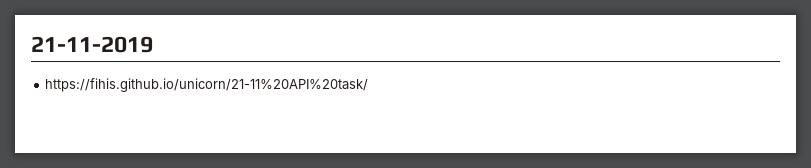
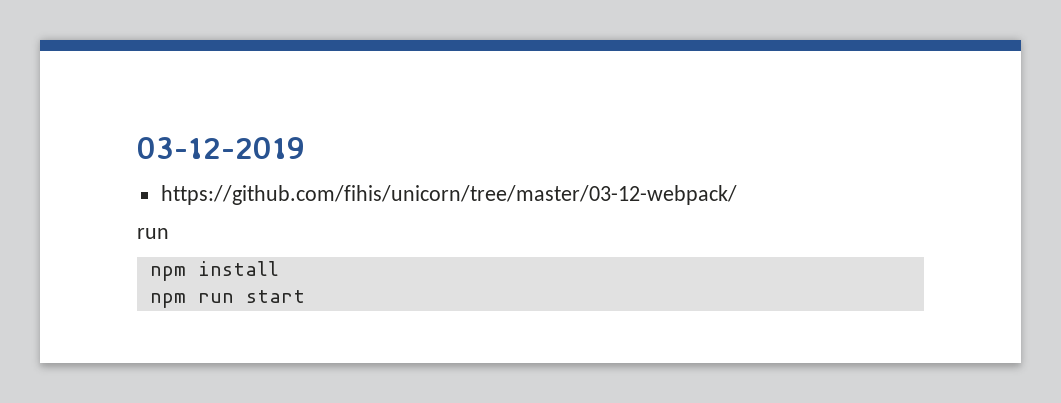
- 21-11-2019
- https://fihis.github.io/unicorn/21-11%20API%20task/
+ 03-12-2019
+ https://github.com/fihis/unicorn/tree/master/03-12-webpack/
+ run
+ npm install
+ npm run start

